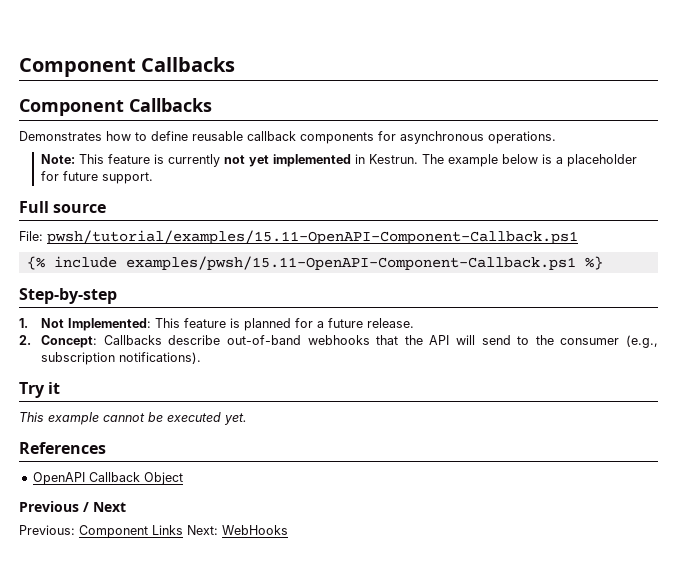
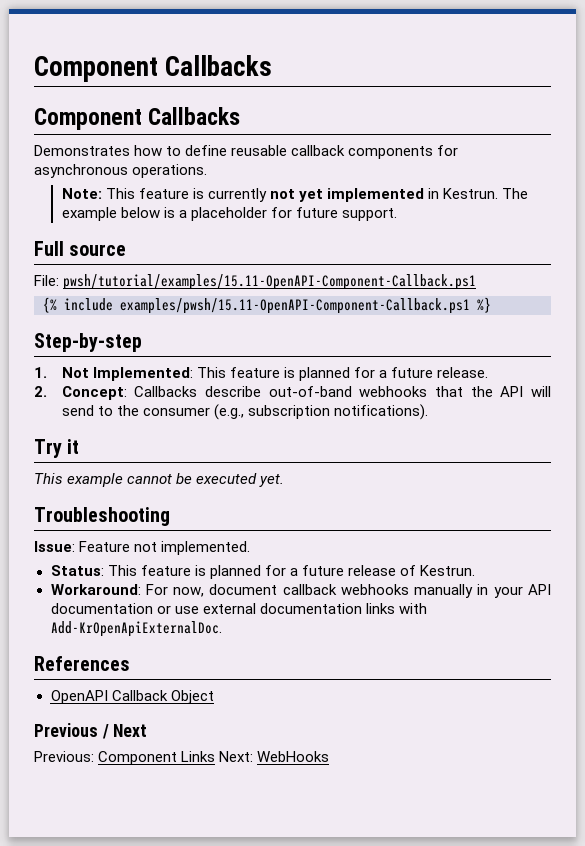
+ Troubleshooting
+ Issue: Feature not implemented.
+ Status: This feature is planned for a future release of Kestrun.
+ Workaround: For now, document callback webhooks manually in your API documentation or use external documentation links with Add-KrOpenApiExternalDoc.

